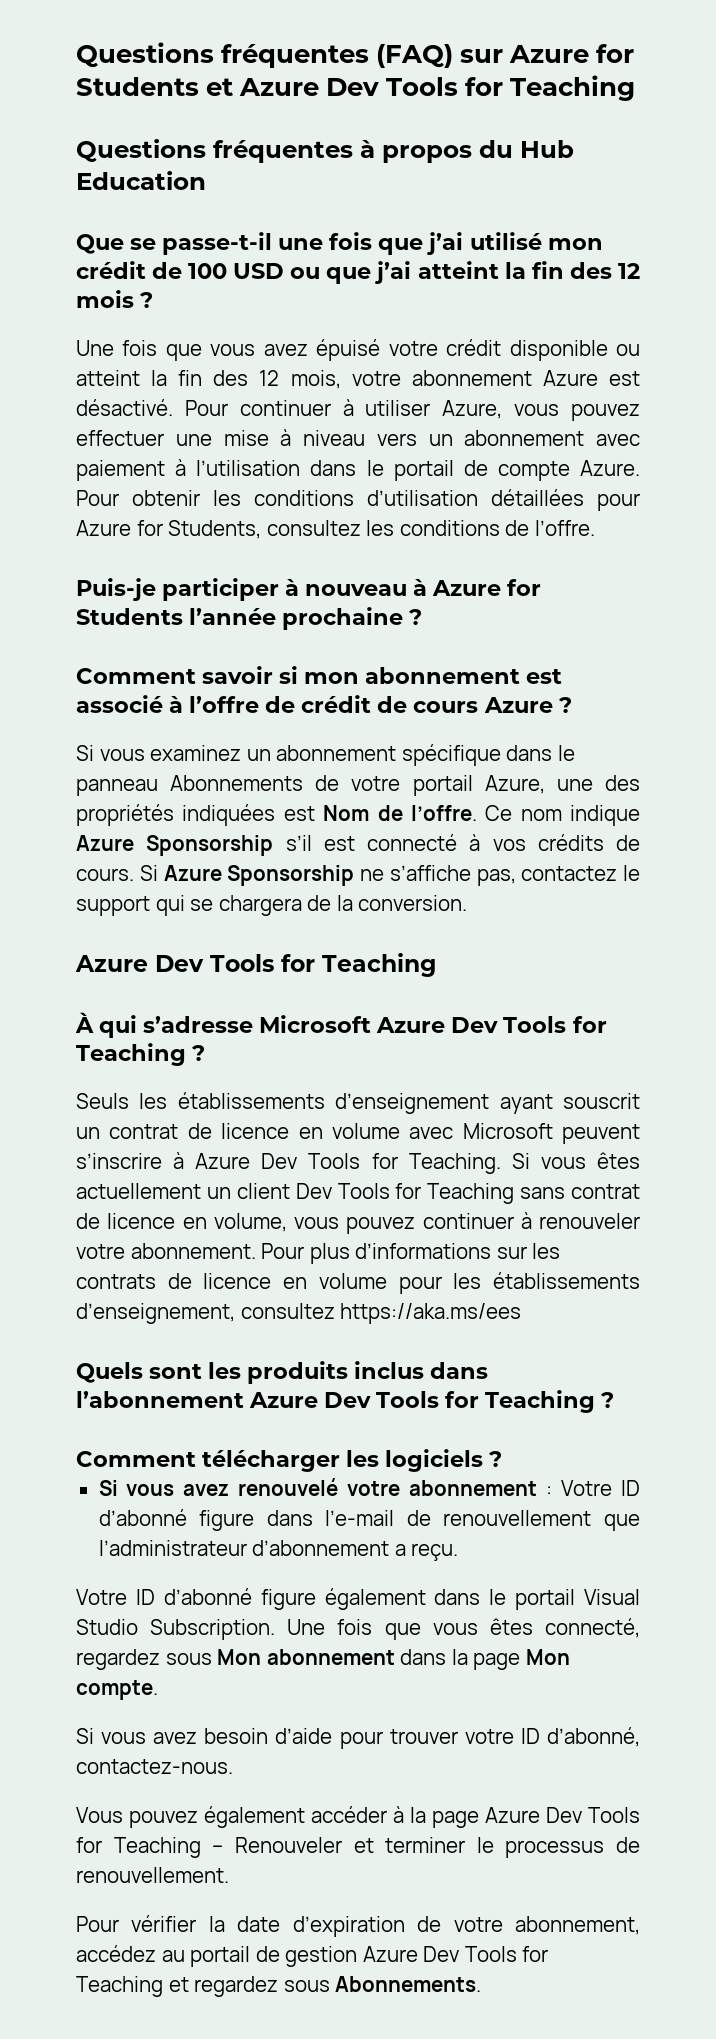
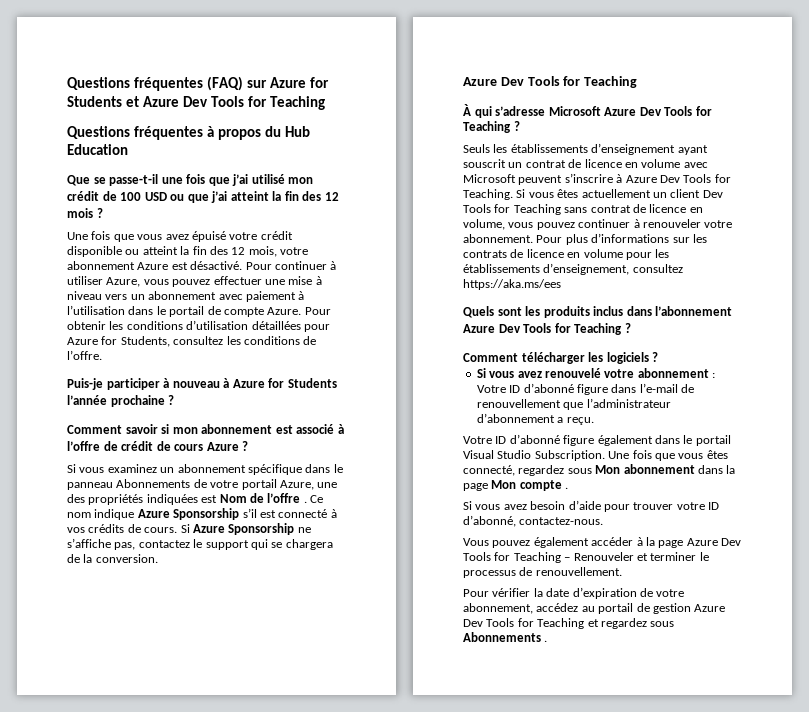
- Si vous examinez un abonnement spécifique dans le panneau Abonnements de votre portail Azure, une des propriétés indiquées est Nom de l’offre.
+ Si vous examinez un abonnement spécifique dans le panneau Abonnements de votre portail Azure, une des propriétés indiquées est Nom de l’offre .
- Une fois que vous êtes connecté, regardez sous Mon abonnement dans la page Mon compte.
+ Une fois que vous êtes connecté, regardez sous Mon abonnement dans la page Mon compte .
- Pour vérifier la date d’expiration de votre abonnement, accédez au portail de gestion Azure Dev Tools for Teaching et regardez sous Abonnements.
+ Pour vérifier la date d’expiration de votre abonnement, accédez au portail de gestion Azure Dev Tools for Teaching et regardez sous Abonnements .

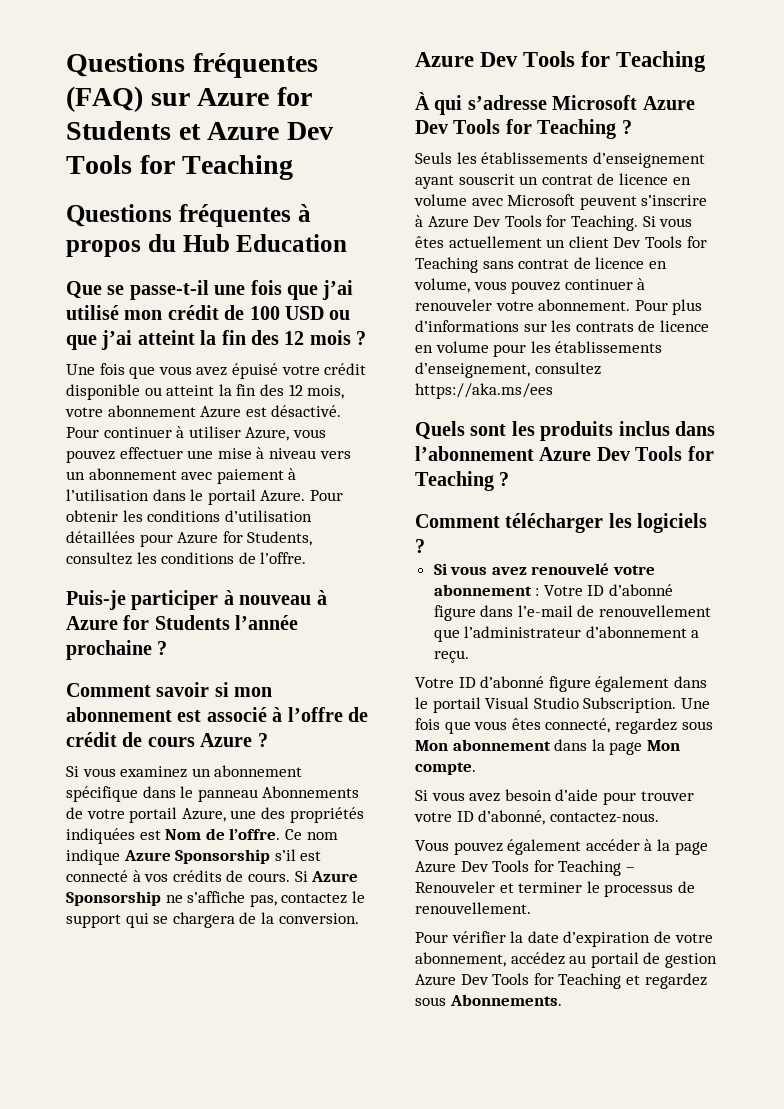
- Pour continuer à utiliser Azure, vous pouvez effectuer une mise à niveau vers un abonnement avec paiement à l’utilisation dans le portail de compte Azure.
+ Pour continuer à utiliser Azure, vous pouvez effectuer une mise à niveau vers un abonnement avec paiement à l’utilisation dans le portail Azure.
- Si vous examinez un abonnement spécifique dans le panneau Abonnements de votre portail Azure, une des propriétés indiquées est Nom de l’offre .
+ Si vous examinez un abonnement spécifique dans le panneau Abonnements de votre portail Azure, une des propriétés indiquées est Nom de l’offre.
- Une fois que vous êtes connecté, regardez sous Mon abonnement dans la page Mon compte .
+ Une fois que vous êtes connecté, regardez sous Mon abonnement dans la page Mon compte.
- Pour vérifier la date d’expiration de votre abonnement, accédez au portail de gestion Azure Dev Tools for Teaching et regardez sous Abonnements .
+ Pour vérifier la date d’expiration de votre abonnement, accédez au portail de gestion Azure Dev Tools for Teaching et regardez sous Abonnements.

